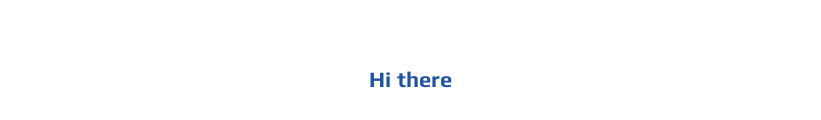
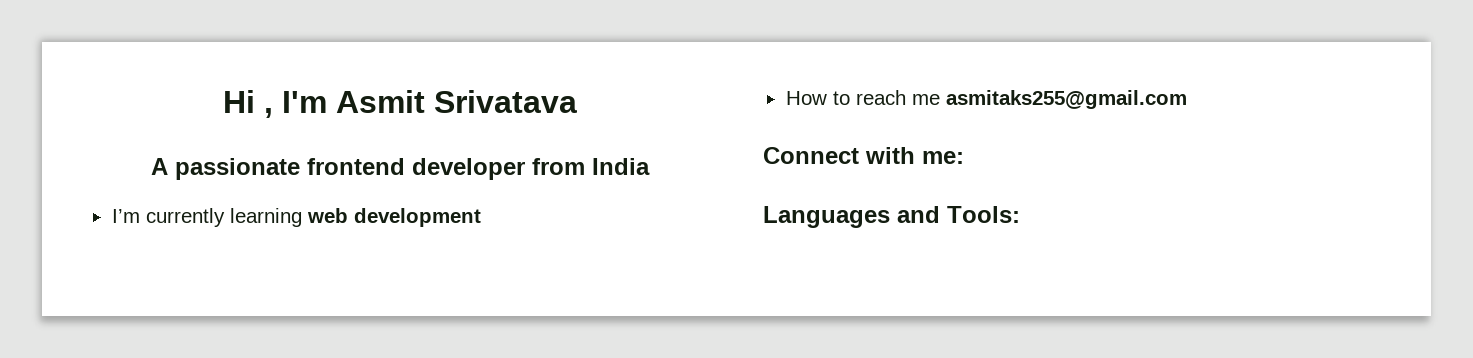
- Hi there
+ Hi , I'm Asmit Srivatava
+ A passionate frontend developer from India
+ I’m currently learning web development
+ How to reach me asmitaks255@gmail.com
+ Connect with me:
+ Languages and Tools:

